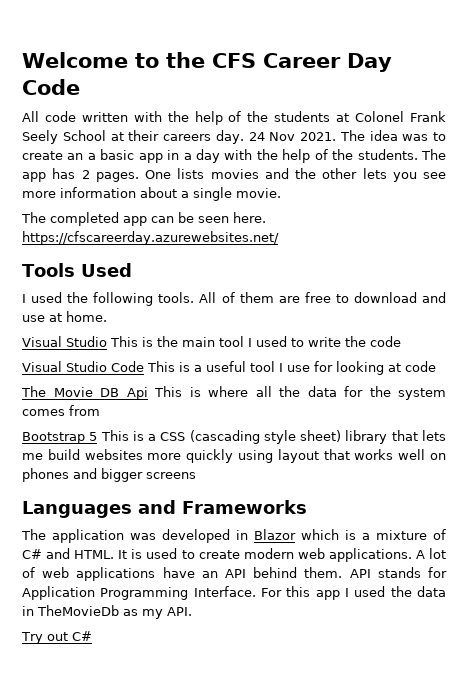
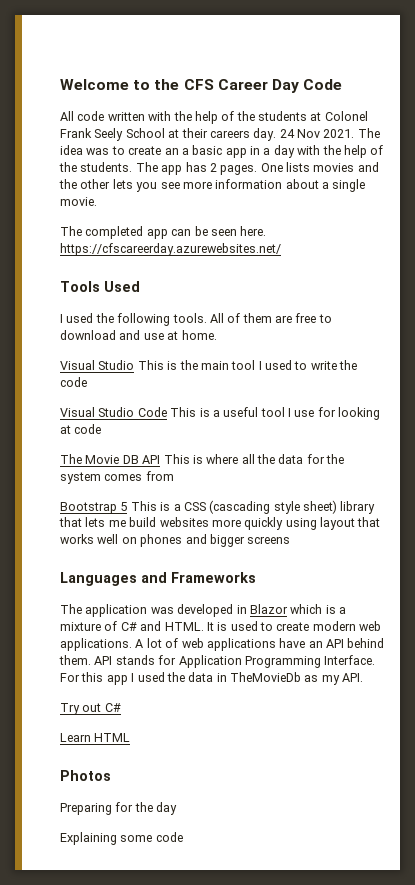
- The Movie DB Api This is where all the data for the system comes from
+ The Movie DB API This is where all the data for the system comes from
+ Learn HTML
+ Photos
+ Preparing for the day
+ Explaining some code

